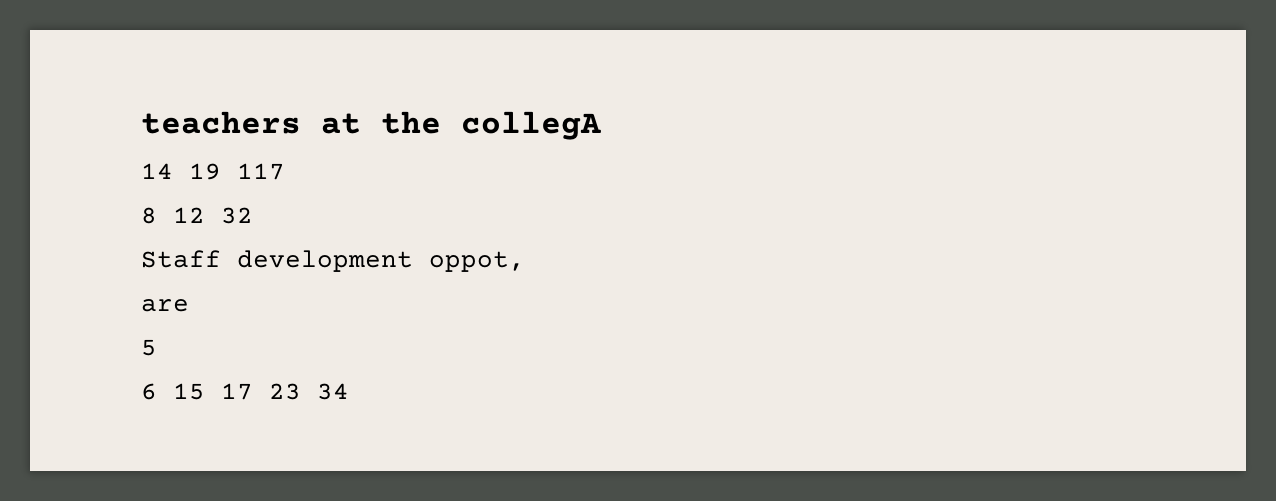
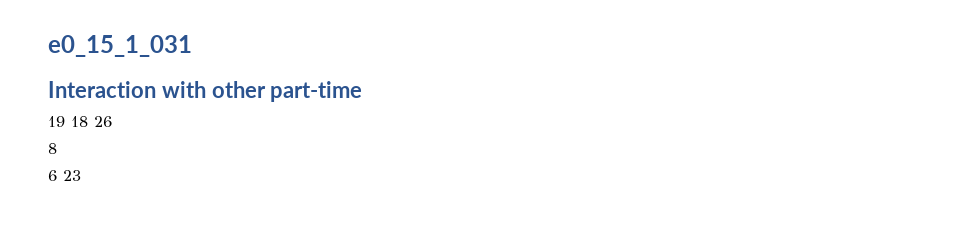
- teachers at the collegA
- 14 19 117
- 8 12 32
- Staff development oppot,
- are
- 5
- 6 15 17 23 34
+ e0_15_1_031
+ Interaction with other part-time
+ 19 18 26
+ 8
+ 6 23

